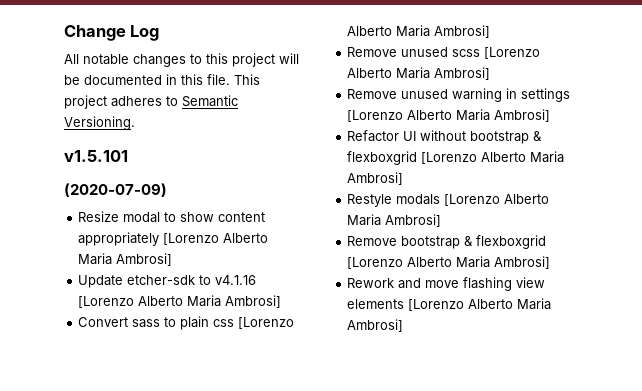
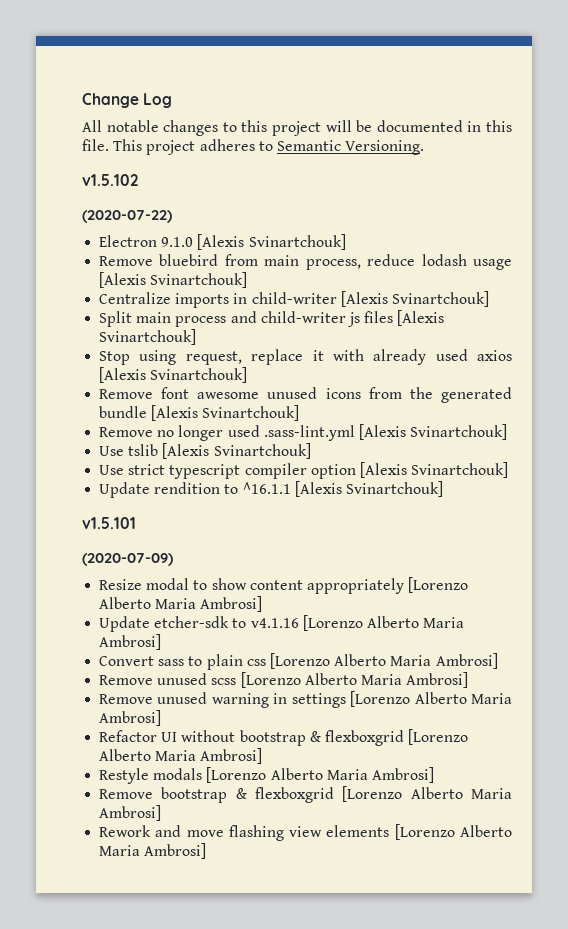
+ v1.5.102
+ (2020-07-22)
+ Electron 9.1.0 [Alexis Svinartchouk]
+ Remove bluebird from main process, reduce lodash usage [Alexis Svinartchouk]
+ Centralize imports in child-writer [Alexis Svinartchouk]
+ Split main process and child-writer js files [Alexis Svinartchouk]
+ Stop using request, replace it with already used axios [Alexis Svinartchouk]
+ Remove font awesome unused icons from the generated bundle [Alexis Svinartchouk]
+ Remove no longer used .sass-lint.yml [Alexis Svinartchouk]
+ Use tslib [Alexis Svinartchouk]
+ Use strict typescript compiler option [Alexis Svinartchouk]
+ Update rendition to ^16.1.1 [Alexis Svinartchouk]

